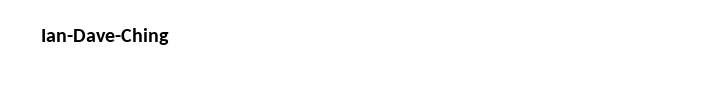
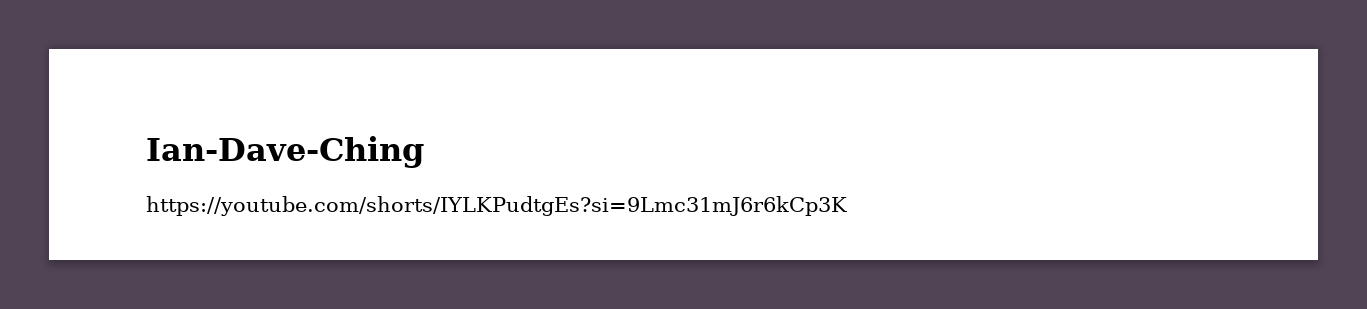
+ https://youtube.com/shorts/IYLKPudtgEs?si=9Lmc31mJ6r6kCp3K

